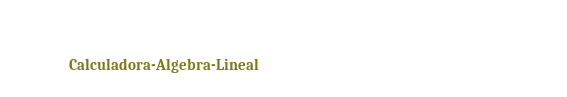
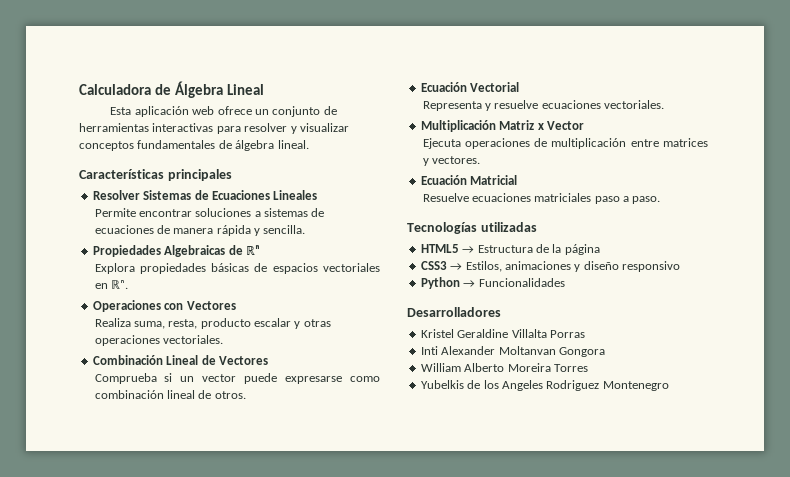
- Calculadora-Algebra-Lineal
+ Calculadora de Álgebra Lineal
+ Esta aplicación web ofrece un conjunto de herramientas interactivas para resolver y visualizar conceptos fundamentales de álgebra lineal.
+ Características principales
+ Resolver Sistemas de Ecuaciones Lineales
+ Permite encontrar soluciones a sistemas de ecuaciones de manera rápida y sencilla.
+ Propiedades Algebraicas de ℝⁿ
+ Explora propiedades básicas de espacios vectoriales en ℝⁿ.
+ Operaciones con Vectores
+ Realiza suma, resta, producto escalar y otras operaciones vectoriales.
+ Combinación Lineal de Vectores
+ Comprueba si un vector puede expresarse como combinación lineal de otros.
+ Ecuación Vectorial
+ Representa y resuelve ecuaciones vectoriales.
+ Multiplicación Matriz x Vector
+ Ejecuta operaciones de multiplicación entre matrices y vectores.
+ Ecuación Matricial
+ Resuelve ecuaciones matriciales paso a paso.
+ Tecnologías utilizadas
+ HTML5 → Estructura de la página
+ CSS3 → Estilos, animaciones y diseño responsivo
+ Python → Funcionalidades
+ Desarrolladores
+ Kristel Geraldine Villalta Porras
+ Inti Alexander Moltanvan Gongora
+ William Alberto Moreira Torres
+ Yubelkis de los Angeles Rodriguez Montenegro

